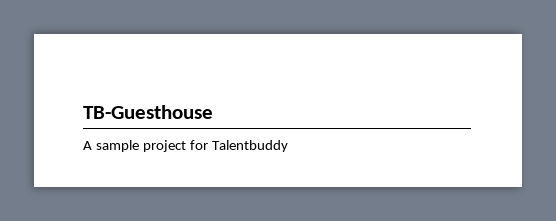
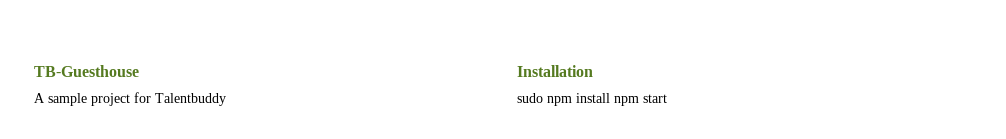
+ Installation
+ sudo npm install npm start

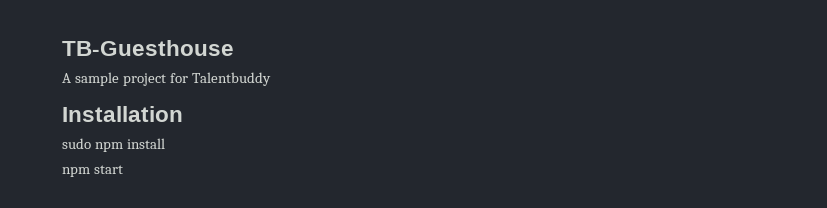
- sudo npm install npm start
+ sudo npm install
+ npm start

